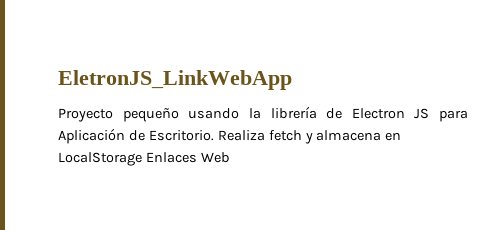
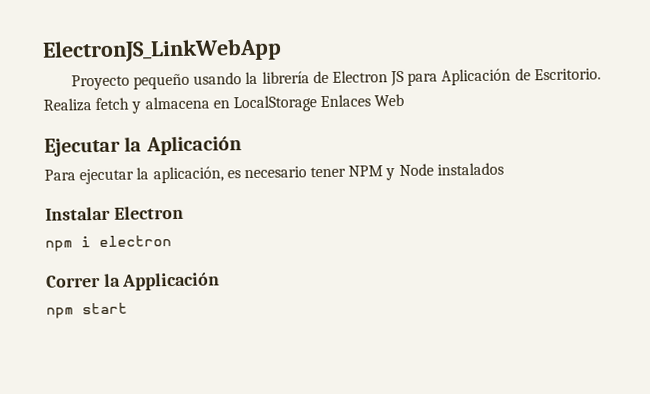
- EletronJS_LinkWebApp
+ ElectronJS_LinkWebApp
+ Ejecutar la Aplicación
+ Para ejecutar la aplicación, es necesario tener NPM y Node instalados
+ Instalar Electron
+ npm i electron
+ Correr la Applicación
+ npm start

